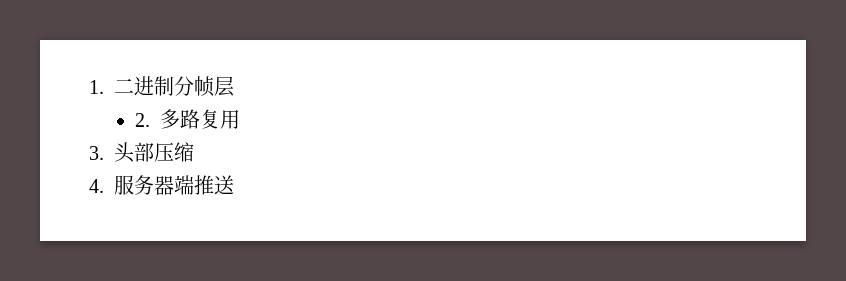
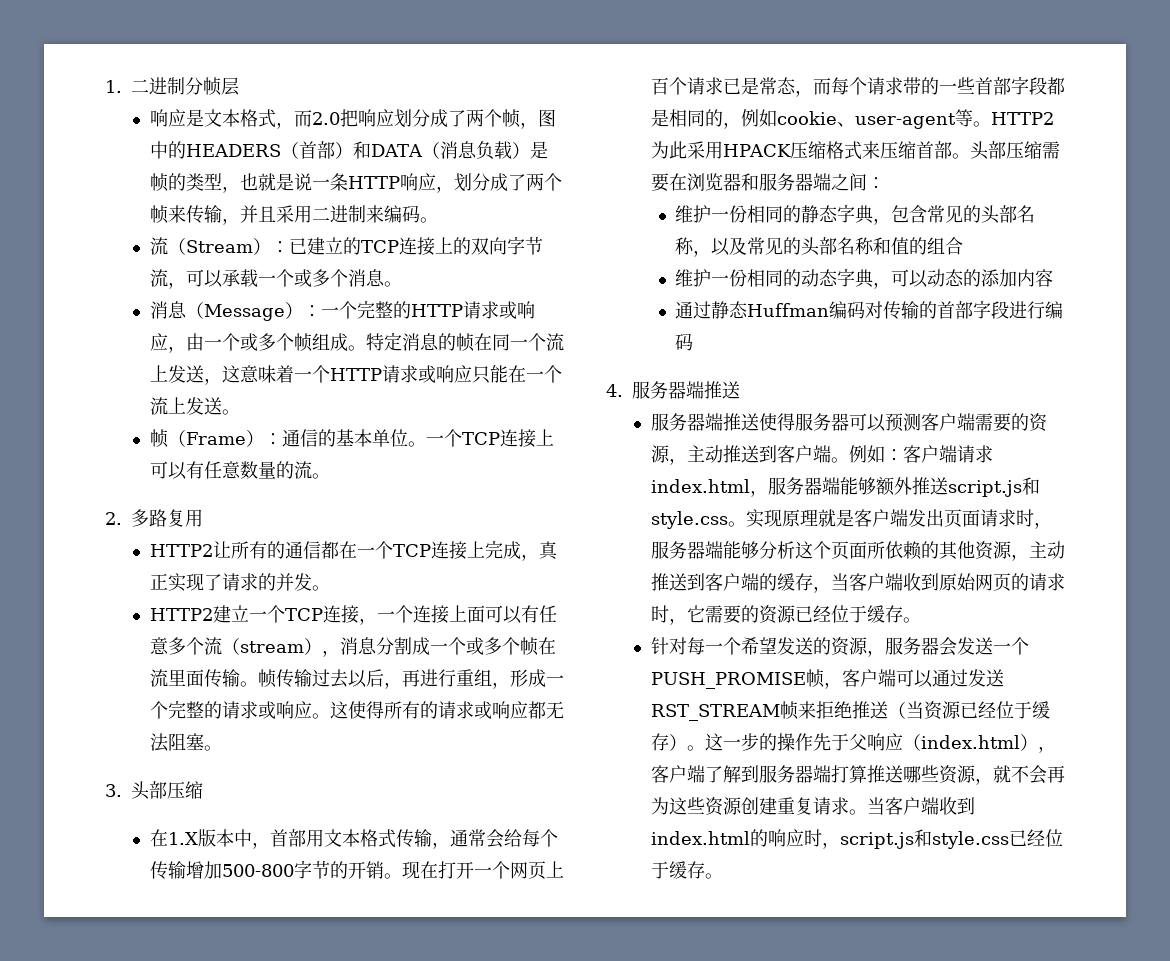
+ 响应是文本格式，而2.0把响应划分成了两个帧，图中的HEADERS（首部）和DATA（消息负载）是帧的类型，也就是说一条HTTP响应，划分成了两个帧来传输，并且采用二进制来编码。
+ 流（Stream）：已建立的TCP连接上的双向字节流，可以承载一个或多个消息。
+ 消息（Message）：一个完整的HTTP请求或响应，由一个或多个帧组成。特定消息的帧在同一个流上发送，这意味着一个HTTP请求或响应只能在一个流上发送。
+ 帧（Frame）：通信的基本单位。一个TCP连接上可以有任意数量的流。
  2.多路复用
+ HTTP2让所有的通信都在一个TCP连接上完成，真正实现了请求的并发。
+ HTTP2建立一个TCP连接，一个连接上面可以有任意多个流（stream），消息分割成一个或多个帧在流里面传输。帧传输过去以后，再进行重组，形成一个完整的请求或响应。这使得所有的请求或响应都无法阻塞。
  3.头部压缩
+ 在1.X版本中，首部用文本格式传输，通常会给每个传输增加500-800字节的开销。现在打开一个网页上百个请求已是常态，而每个请求带的一些首部字段都是相同的，例如cookie、user-agent等。HTTP2为此采用HPACK压缩格式来压缩首部。头部压缩需要在浏览器和服务器端之间：
+ 维护一份相同的静态字典，包含常见的头部名称，以及常见的头部名称和值的组合
+ 维护一份相同的动态字典，可以动态的添加内容
+ 通过静态Huffman编码对传输的首部字段进行编码
  4.服务器端推送
+ 服务器端推送使得服务器可以预测客户端需要的资源，主动推送到客户端。例如：客户端请求index.html，服务器端能够额外推送script.js和style.css。实现原理就是客户端发出页面请求时，服务器端能够分析这个页面所依赖的其他资源，主动推送到客户端的缓存，当客户端收到原始网页的请求时，它需要的资源已经位于缓存。
+ 针对每一个希望发送的资源，服务器会发送一个PUSH_PROMISE帧，客户端可以通过发送RST_STREAM帧来拒绝推送（当资源已经位于缓存）。这一步的操作先于父响应（index.html），客户端了解到服务器端打算推送哪些资源，就不会再为这些资源创建重复请求。当客户端收到index.html的响应时，script.js和style.css已经位于缓存。

